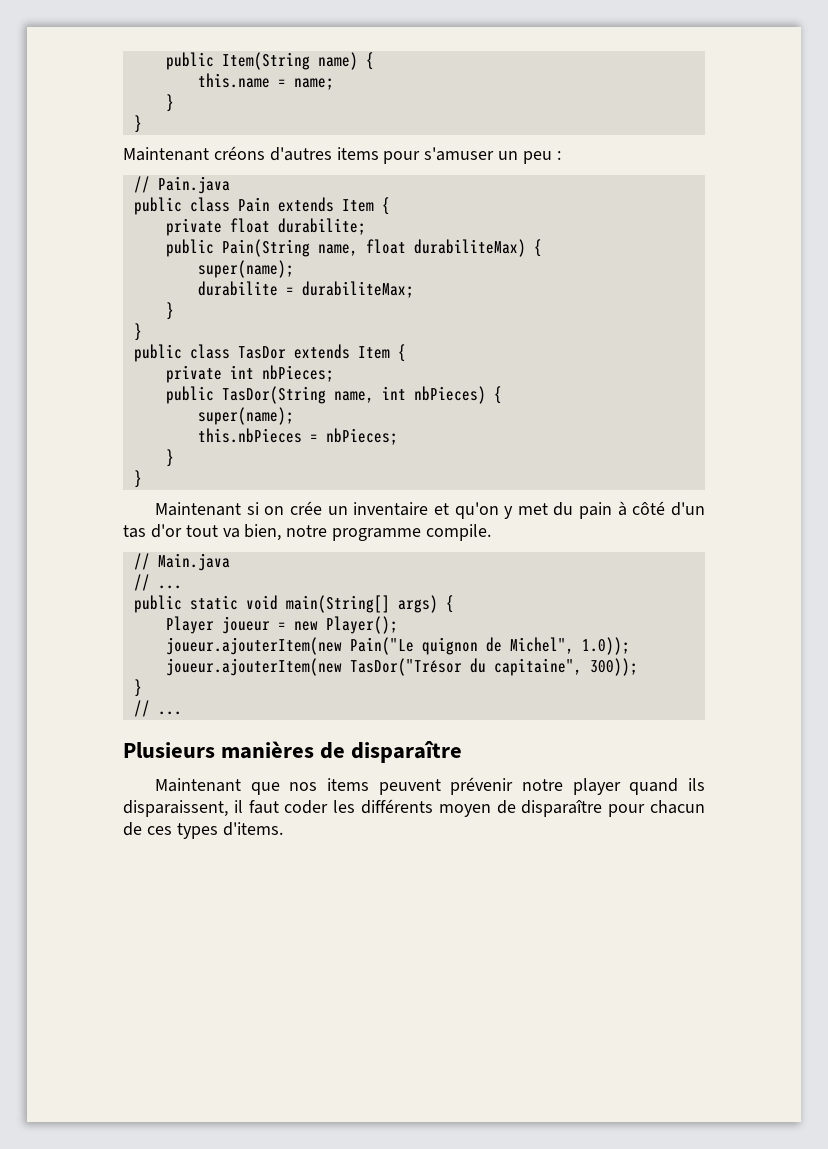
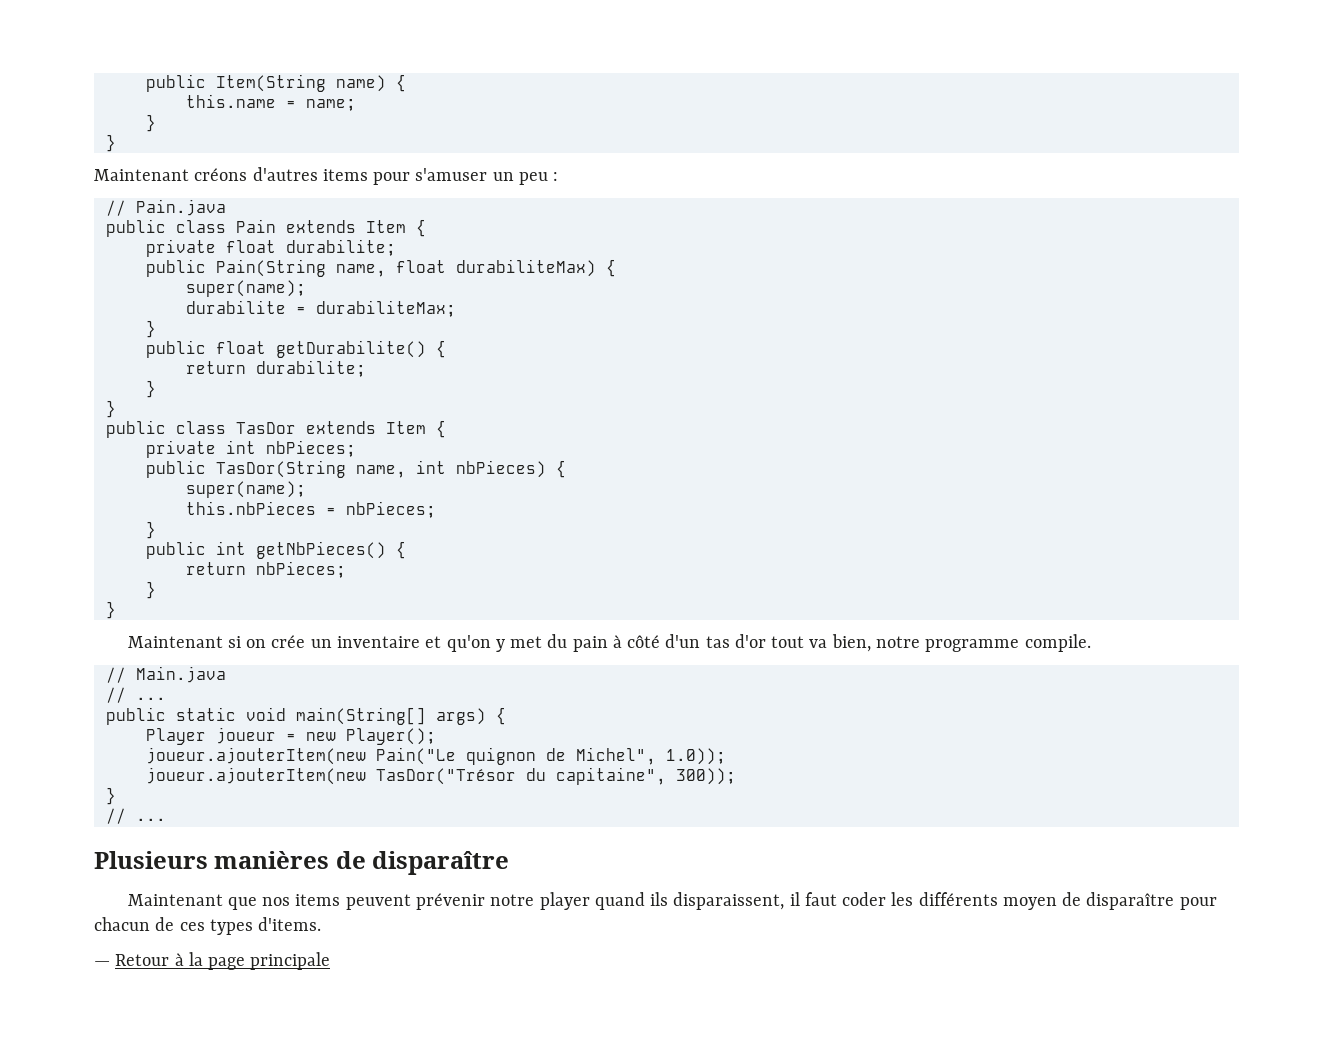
+ public float getDurabilite() {
+ return durabilite;
+ }
+ public int getNbPieces() {
+ return nbPieces;
+ }
+ — Retour à la page principale

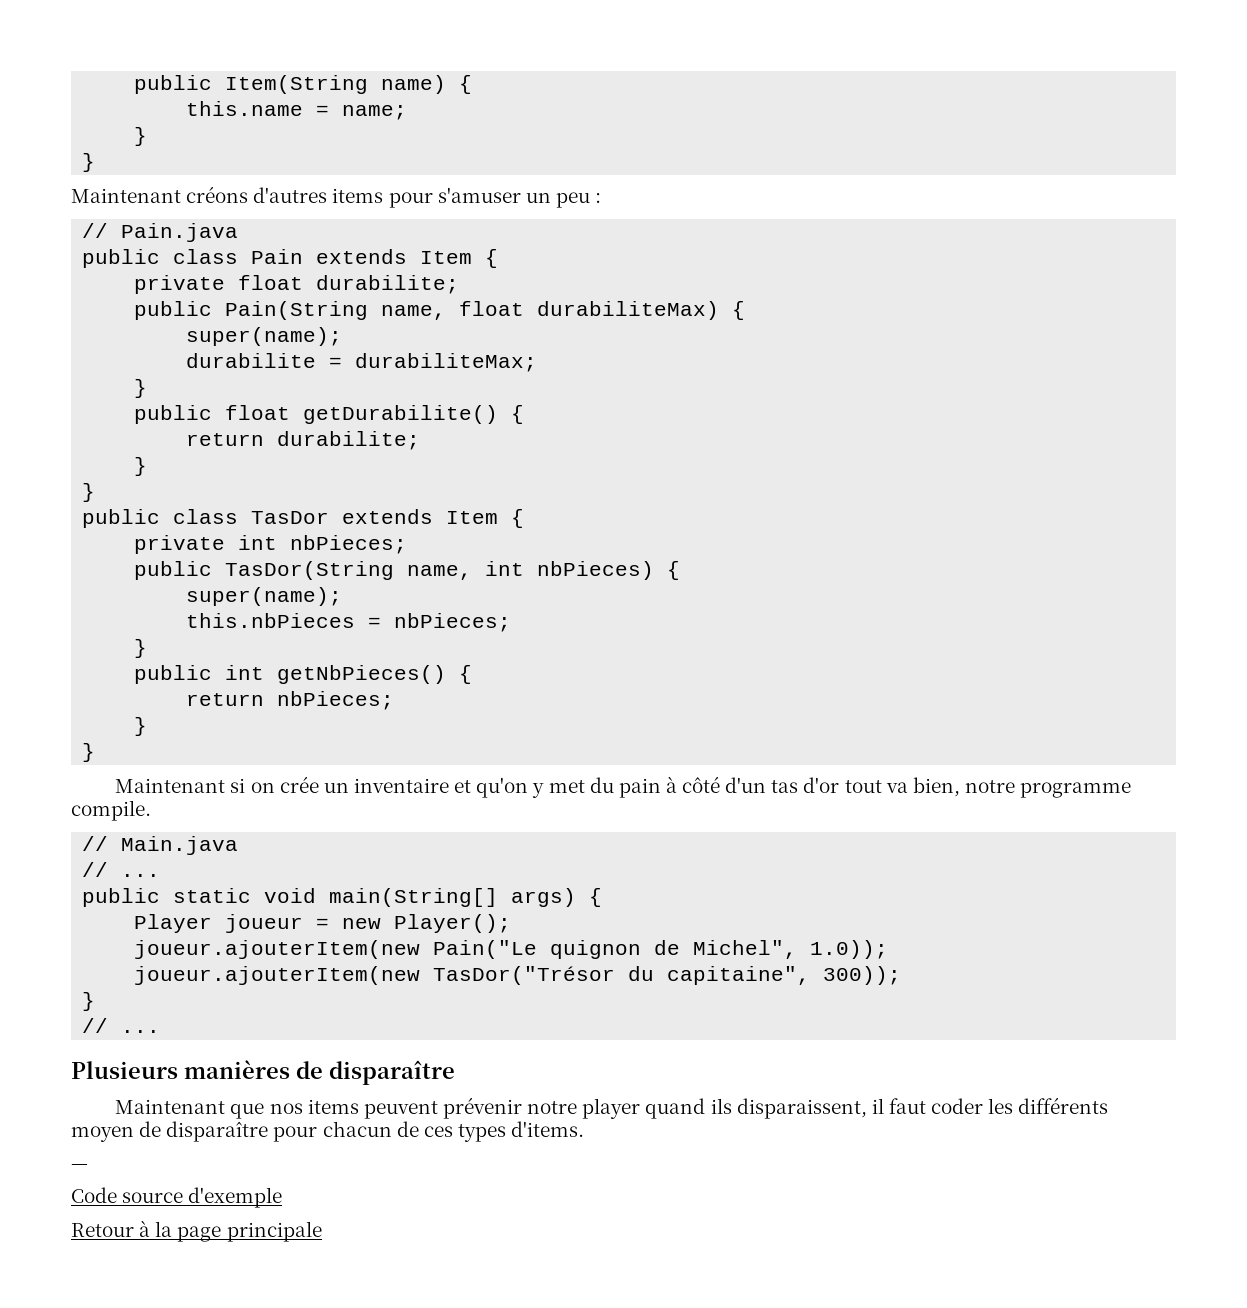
- — Retour à la page principale
+ —
+ Code source d'exemple
+ Retour à la page principale

